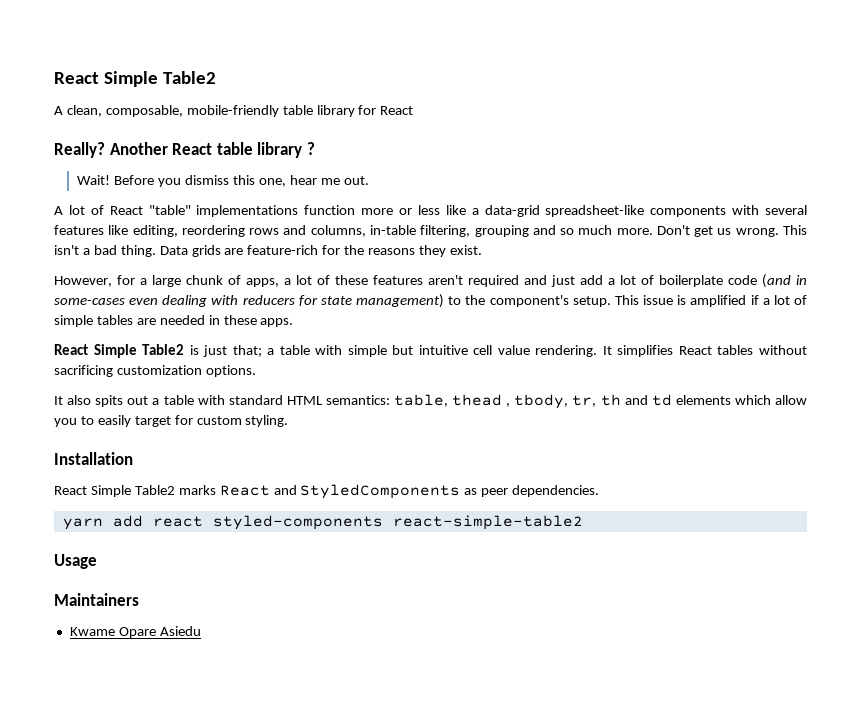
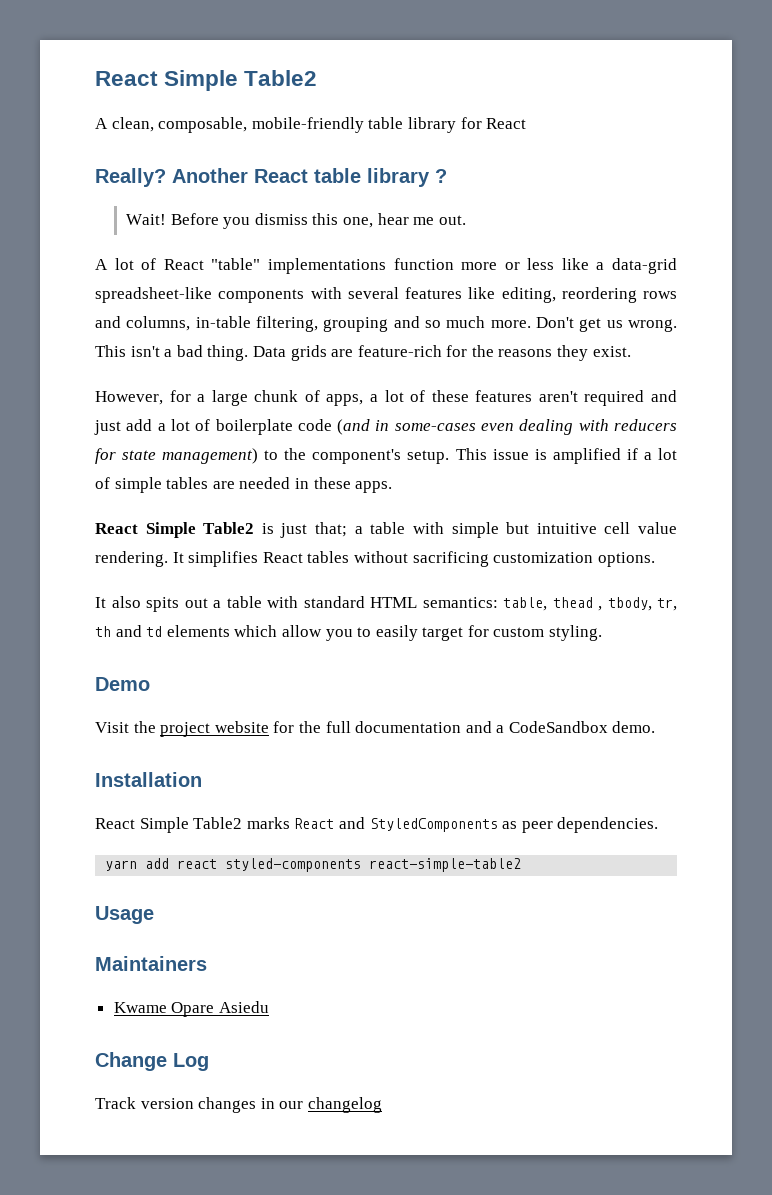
+ Demo
+ Visit the project website for the full documentation and a CodeSandbox demo.
+ Change Log
+ Track version changes in our changelog

